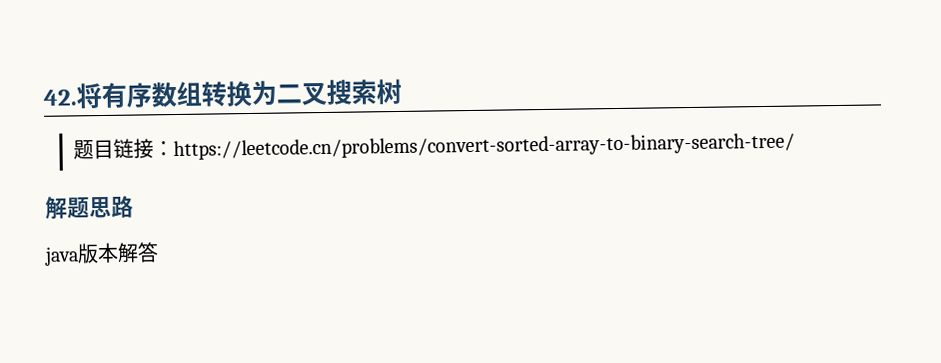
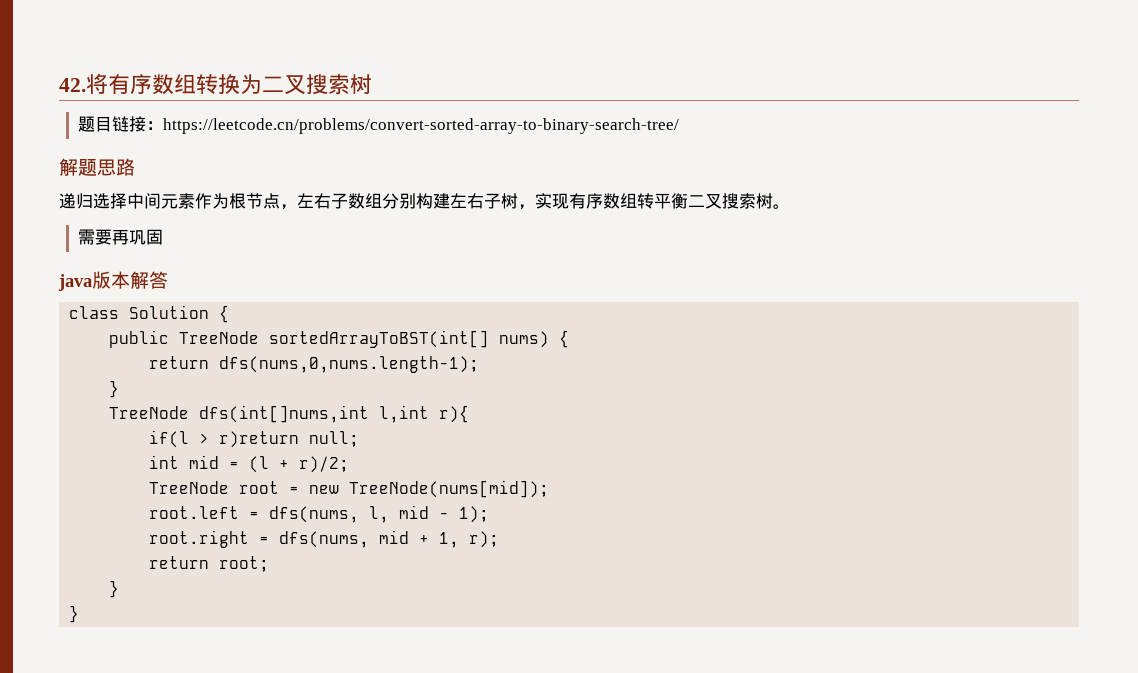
+ 递归选择中间元素作为根节点，左右子数组分别构建左右子树，实现有序数组转平衡二叉搜索树。
+ 需要再巩固
  java版本解答
+ class Solution {
+ public TreeNode sortedArrayToBST(int[] nums) {
+ return dfs(nums,0,nums.length-1);
+ }
+ TreeNode dfs(int[]nums,int l,int r){
+ if(l > r)return null;
+ int mid = (l + r)/2;
+ TreeNode root = new TreeNode(nums[mid]);
+ root.left = dfs(nums, l, mid - 1);
+ root.right = dfs(nums, mid + 1, r);
+ return root;
+ }
+ }

